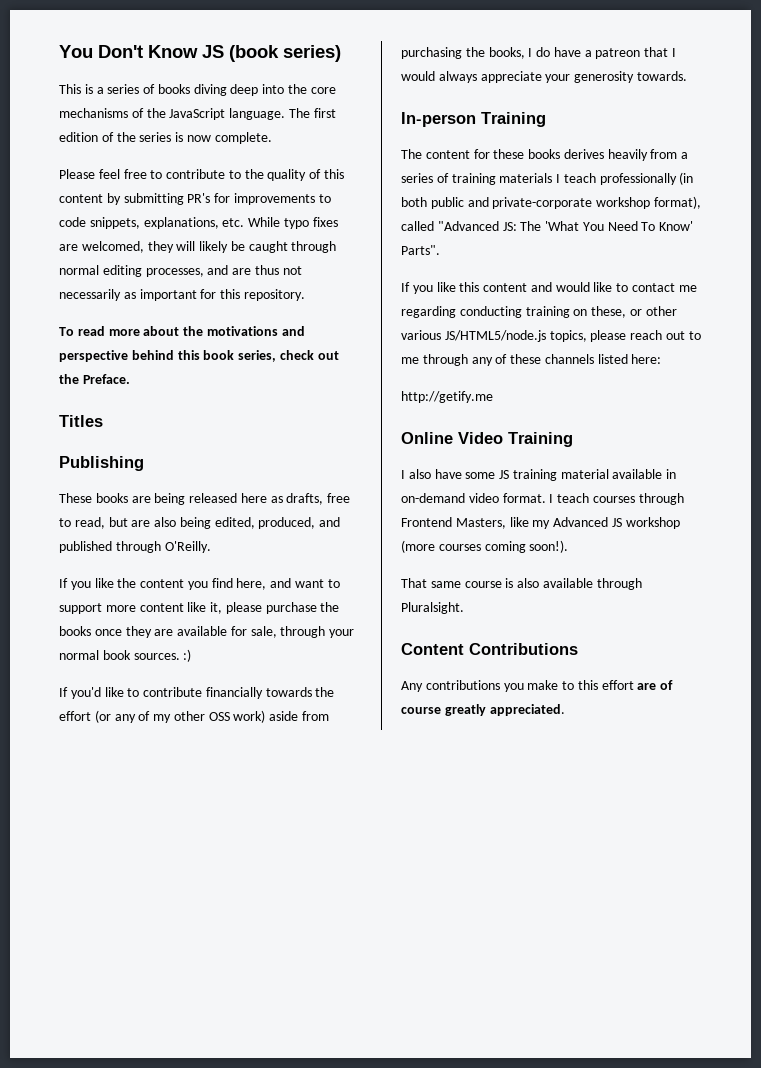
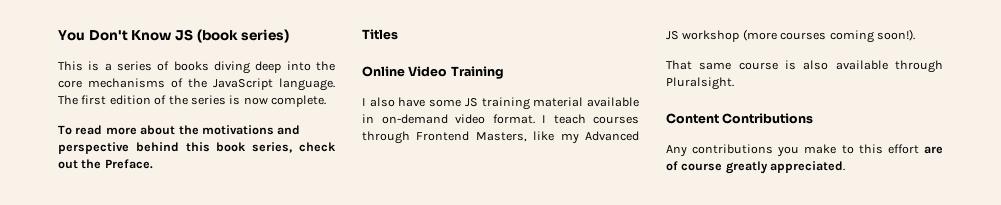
- Please feel free to contribute to the quality of this content by submitting PR's for improvements to code snippets, explanations, etc. While typo fixes are welcomed, they will likely be caught through normal editing processes, and are thus not necessarily as important for this repository.
- Publishing
- These books are being released here as drafts, free to read, but are also being edited, produced, and published through O'Reilly.
- If you like the content you find here, and want to support more content like it, please purchase the books once they are available for sale, through your normal book sources. :)
- If you'd like to contribute financially towards the effort (or any of my other OSS work) aside from purchasing the books, I do have a patreon that I would always appreciate your generosity towards.
- In-person Training
- The content for these books derives heavily from a series of training materials I teach professionally (in both public and private-corporate workshop format), called "Advanced JS: The 'What You Need To Know' Parts".
- If you like this content and would like to contact me regarding conducting training on these, or other various JS/HTML5/node.js topics, please reach out to me through any of these channels listed here:
- http://getify.me

